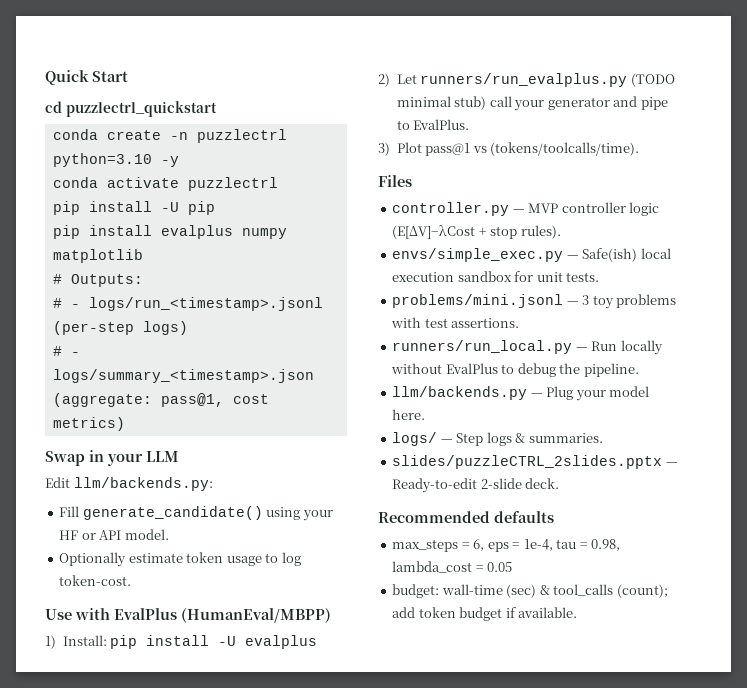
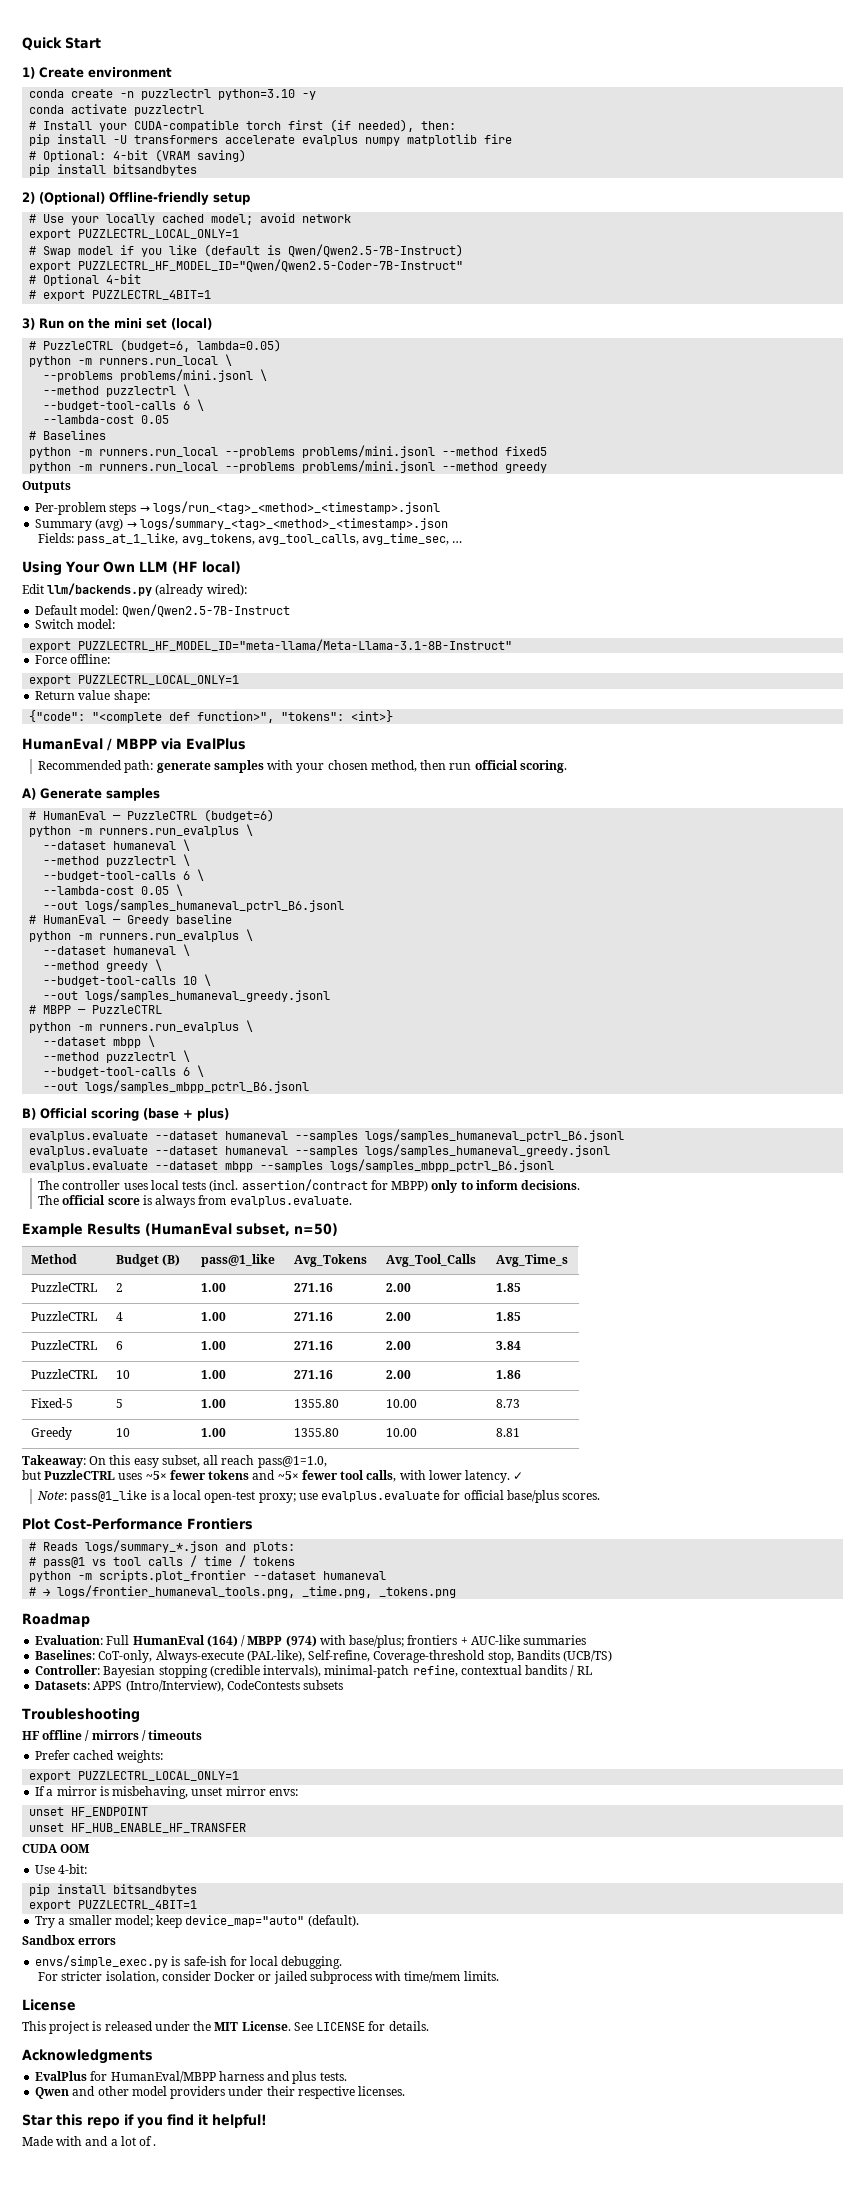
- cd puzzlectrl_quickstart
+ 1) Create environment
- pip install -U pip
- pip install evalplus numpy matplotlib
- # Outputs:
- # - logs/run_<timestamp>.jsonl (per-step logs)
- # - logs/summary_<timestamp>.json (aggregate: pass@1, cost metrics)
- Swap in your LLM
+ # Install your CUDA-compatible torch first (if needed), then:
+ pip install -U transformers accelerate evalplus numpy matplotlib fire
+ # Optional: 4-bit (VRAM saving)
+ pip install bitsandbytes
+ 2) (Optional) Offline-friendly setup
+ # Use your locally cached model; avoid network
+ export PUZZLECTRL_LOCAL_ONLY=1
+ # Swap model if you like (default is Qwen/Qwen2.5-7B-Instruct)
+ export PUZZLECTRL_HF_MODEL_ID="Qwen/Qwen2.5-Coder-7B-Instruct"
+ # Optional 4-bit
+ # export PUZZLECTRL_4BIT=1
+ 3) Run on the mini set (local)
+ # PuzzleCTRL (budget=6, lambda=0.05)
+ python -m runners.run_local \
+ --problems problems/mini.jsonl \
+ --method puzzlectrl \
+ --budget-tool-calls 6 \
+ --lambda-cost 0.05
+ # Baselines
+ python -m runners.run_local --problems problems/mini.jsonl --method fixed5
+ python -m runners.run_local --problems problems/mini.jsonl --method greedy
+ Outputs
+ Per-problem steps → logs/run_<tag>_<method>_<timestamp>.jsonl
+ Summary (avg) → logs/summary_<tag>_<method>_<timestamp>.json
+ Fields: pass_at_1_like, avg_tokens, avg_tool_calls, avg_time_sec, …
+ Using Your Own LLM (HF local)
- Edit llm/backends.py:
- Fill generate_candidate() using your HF or API model.
- Optionally estimate token usage to log token‑cost.
- Use with EvalPlus (HumanEval/MBPP)
- 1) Install: pip install -U evalplus
- 2) Let runners/run_evalplus.py (TODO minimal stub) call your generator and pipe to EvalPlus.
- 3) Plot pass@1 vs (tokens/toolcalls/time).
- Files
- controller.py — MVP controller logic (E[ΔV]−λCost + stop rules).
- envs/simple_exec.py — Safe(ish) local execution sandbox for unit tests.
- problems/mini.jsonl — 3 toy problems with test assertions.
- runners/run_local.py — Run locally without EvalPlus to debug the pipeline.
- llm/backends.py — Plug your model here.
- logs/ — Step logs & summaries.
- slides/puzzleCTRL_2slides.pptx — Ready‑to‑edit 2‑slide deck.
- Recommended defaults
- max_steps = 6, eps = 1e-4, tau = 0.98, lambda_cost = 0.05
- budget: wall‑time (sec) & tool_calls (count); add token budget if available.
+ Edit llm/backends.py (already wired):
+ Default model: Qwen/Qwen2.5-7B-Instruct
+ Switch model:
+ export PUZZLECTRL_HF_MODEL_ID="meta-llama/Meta-Llama-3.1-8B-Instruct"
+ Force offline:
+ export PUZZLECTRL_LOCAL_ONLY=1
+ Return value shape:
+ {"code": "<complete def function>", "tokens": <int>}
+ HumanEval / MBPP via EvalPlus
+ Recommended path: generate samples with your chosen method, then run official scoring.
+ A) Generate samples
+ # HumanEval — PuzzleCTRL (budget=6)
+ python -m runners.run_evalplus \
+ --dataset humaneval \
+ --method puzzlectrl \
+ --budget-tool-calls 6 \
+ --lambda-cost 0.05 \
+ --out logs/samples_humaneval_pctrl_B6.jsonl
+ # HumanEval — Greedy baseline
+ python -m runners.run_evalplus \
+ --dataset humaneval \
+ --method greedy \
+ --budget-tool-calls 10 \
+ --out logs/samples_humaneval_greedy.jsonl
+ # MBPP — PuzzleCTRL
+ python -m runners.run_evalplus \
+ --dataset mbpp \
+ --method puzzlectrl \
+ --budget-tool-calls 6 \
+ --out logs/samples_mbpp_pctrl_B6.jsonl
+ B) Official scoring (base + plus)
+ evalplus.evaluate --dataset humaneval --samples logs/samples_humaneval_pctrl_B6.jsonl
+ evalplus.evaluate --dataset humaneval --samples logs/samples_humaneval_greedy.jsonl
+ evalplus.evaluate --dataset mbpp --samples logs/samples_mbpp_pctrl_B6.jsonl
+ The controller uses local tests (incl. assertion/contract for MBPP) only to inform decisions.
+ The official score is always from evalplus.evaluate.
+ Example Results (HumanEval subset, n=50)
+ Method | Budget (B) | pass@1_like | Avg_Tokens | Avg_Tool_Calls | Avg_Time_s
+ PuzzleCTRL | 2 | 1.00 | 271.16 | 2.00 | 1.85
+ PuzzleCTRL | 4 | 1.00 | 271.16 | 2.00 | 1.85
+ PuzzleCTRL | 6 | 1.00 | 271.16 | 2.00 | 3.84
+ PuzzleCTRL | 10 | 1.00 | 271.16 | 2.00 | 1.86
+ Fixed-5 | 5 | 1.00 | 1355.80 | 10.00 | 8.73
+ Greedy | 10 | 1.00 | 1355.80 | 10.00 | 8.81
+ Takeaway: On this easy subset, all reach pass@1=1.0,
+ but PuzzleCTRL uses ~5× fewer tokens and ~5× fewer tool calls, with lower latency. ✓
+ Note: pass@1_like is a local open-test proxy; use evalplus.evaluate for official base/plus scores.
+ Plot Cost–Performance Frontiers
+ # Reads logs/summary_*.json and plots:
+ # pass@1 vs tool calls / time / tokens
+ python -m scripts.plot_frontier --dataset humaneval
+ # → logs/frontier_humaneval_tools.png, _time.png, _tokens.png
+ Roadmap
+ Evaluation: Full HumanEval (164) / MBPP (974) with base/plus; frontiers + AUC-like summaries
+ Baselines: CoT-only, Always-execute (PAL-like), Self-refine, Coverage-threshold stop, Bandits (UCB/TS)
+ Controller: Bayesian stopping (credible intervals), minimal-patch refine, contextual bandits / RL
+ Datasets: APPS (Intro/Interview), CodeContests subsets
+ Troubleshooting
+ HF offline / mirrors / timeouts
+ Prefer cached weights:
+ export PUZZLECTRL_LOCAL_ONLY=1
+ If a mirror is misbehaving, unset mirror envs:
+ unset HF_ENDPOINT
+ unset HF_HUB_ENABLE_HF_TRANSFER
+ CUDA OOM
+ Use 4-bit:
+ pip install bitsandbytes
+ export PUZZLECTRL_4BIT=1
+ Try a smaller model; keep device_map="auto" (default).
+ Sandbox errors
+ envs/simple_exec.py is safe-ish for local debugging.
+ For stricter isolation, consider Docker or jailed subprocess with time/mem limits.
+ License
+ This project is released under the MIT License. See LICENSE for details.
+ Acknowledgments
+ EvalPlus for HumanEval/MBPP harness and plus tests.
+ Qwen and other model providers under their respective licenses.
+ Star this repo if you find it helpful!
+ Made with and a lot of .

